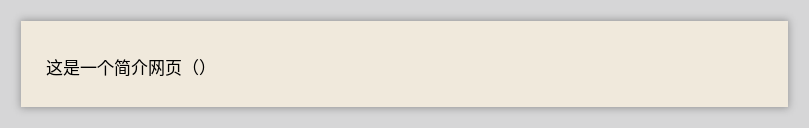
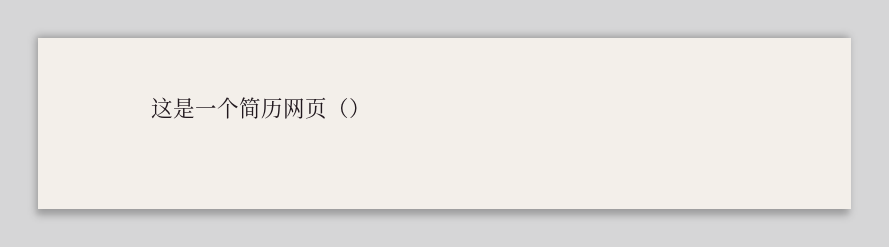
- 这是一个简介网页（）
+ 这是一个简历网页（）

